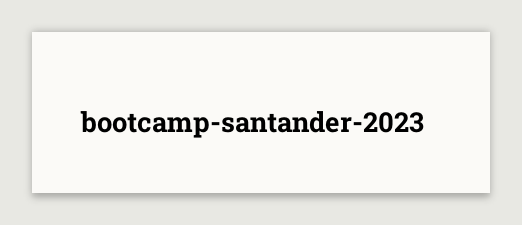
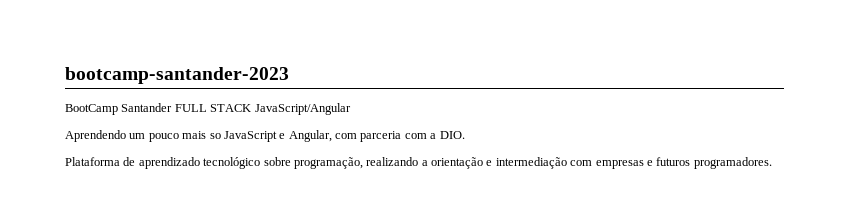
+ BootCamp Santander FULL STACK JavaScript/Angular
+ Aprendendo um pouco mais so JavaScript e Angular, com parceria com a DIO.
+ Plataforma de aprendizado tecnológico sobre programação, realizando a orientação e intermediação com empresas e futuros programadores.

